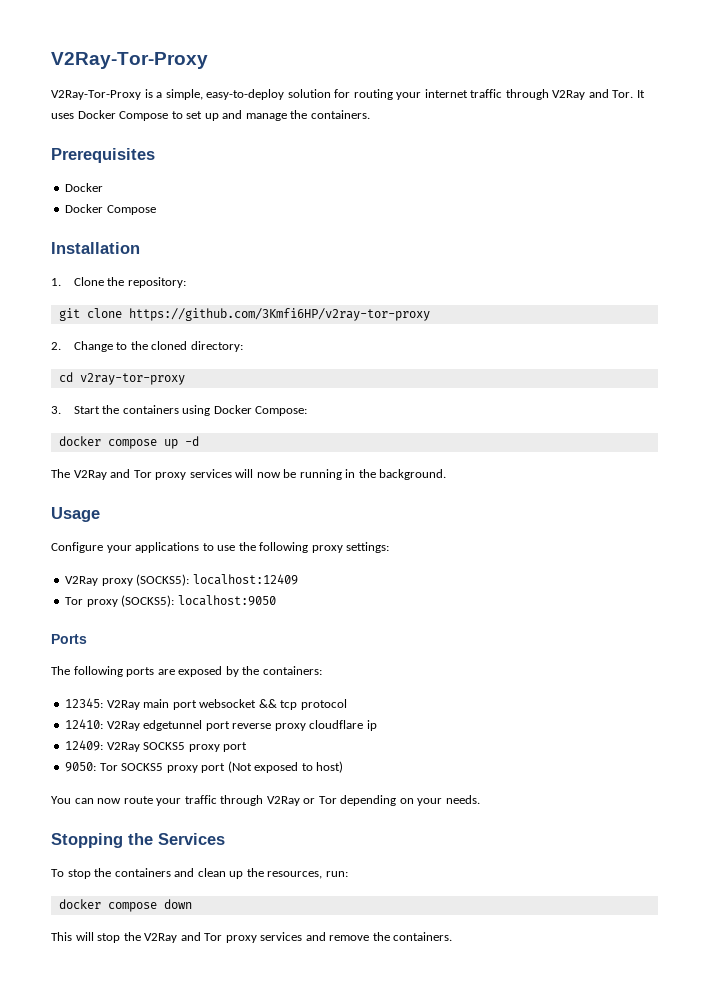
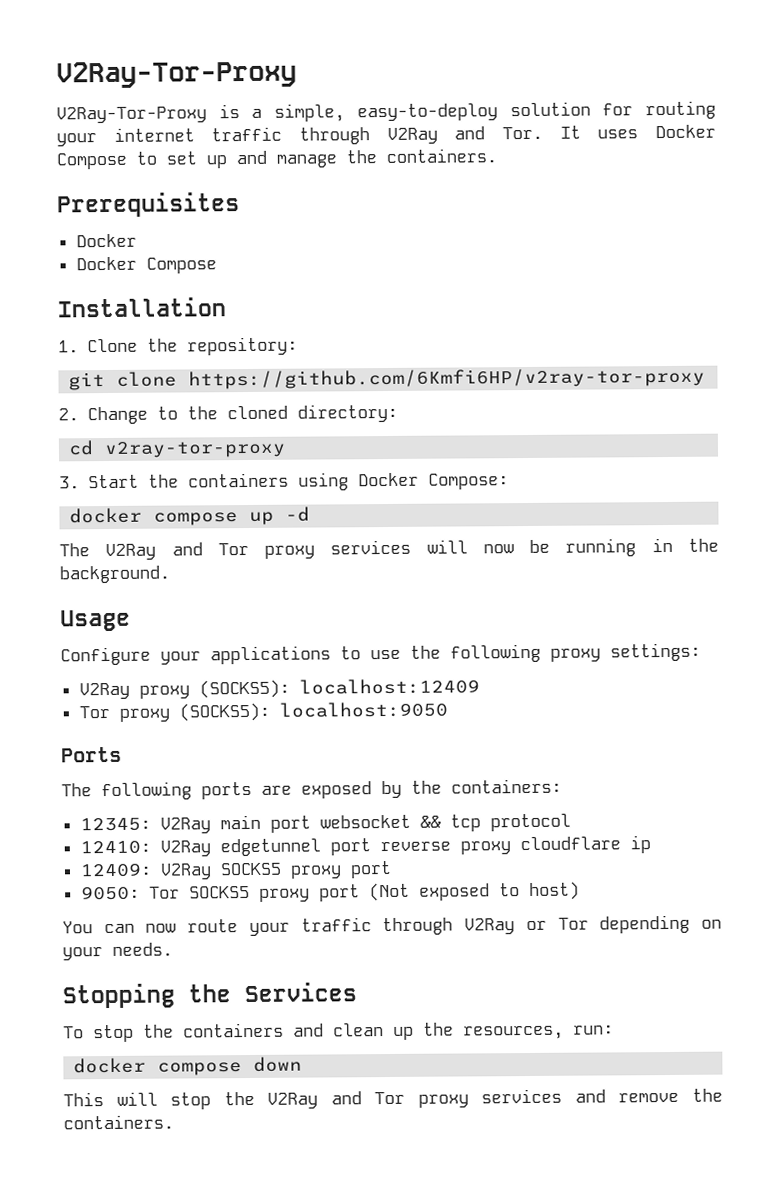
- git clone https://github.com/3Kmfi6HP/v2ray-tor-proxy
+ git clone https://github.com/6Kmfi6HP/v2ray-tor-proxy

